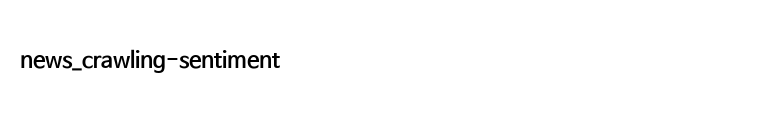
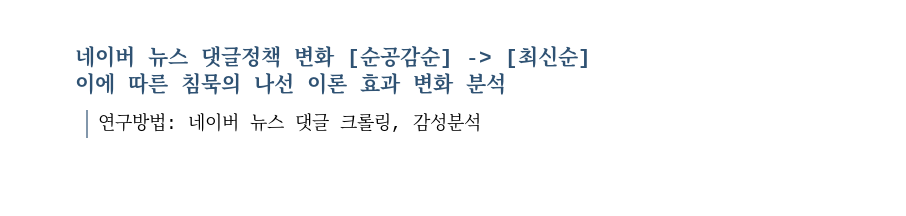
- news_crawling-sentiment
+ 네이버 뉴스 댓글정책 변화 [순공감순] -> [최신순]
+ 이에 따른 침묵의 나선 이론 효과 변화 분석
+ 연구방법: 네이버 뉴스 댓글 크롤링, 감성분석

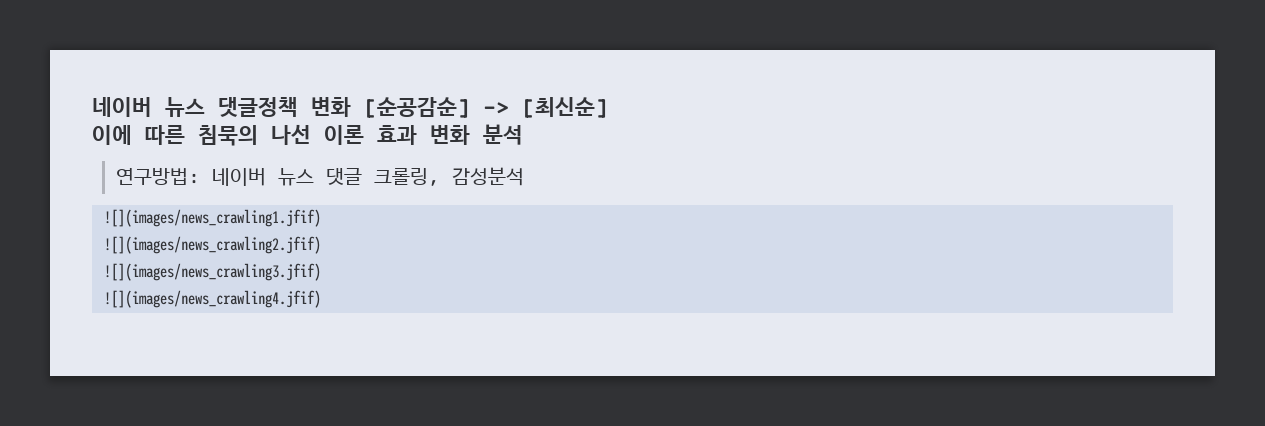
+ ![](images/news_crawling1.jfif)
+ ![](images/news_crawling2.jfif)
+ ![](images/news_crawling3.jfif)
+ ![](images/news_crawling4.jfif)

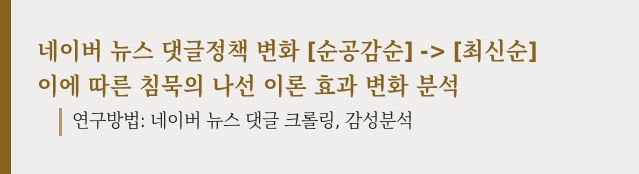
- ![](images/news_crawling1.jfif)
- ![](images/news_crawling2.jfif)
- ![](images/news_crawling3.jfif)
- ![](images/news_crawling4.jfif)

